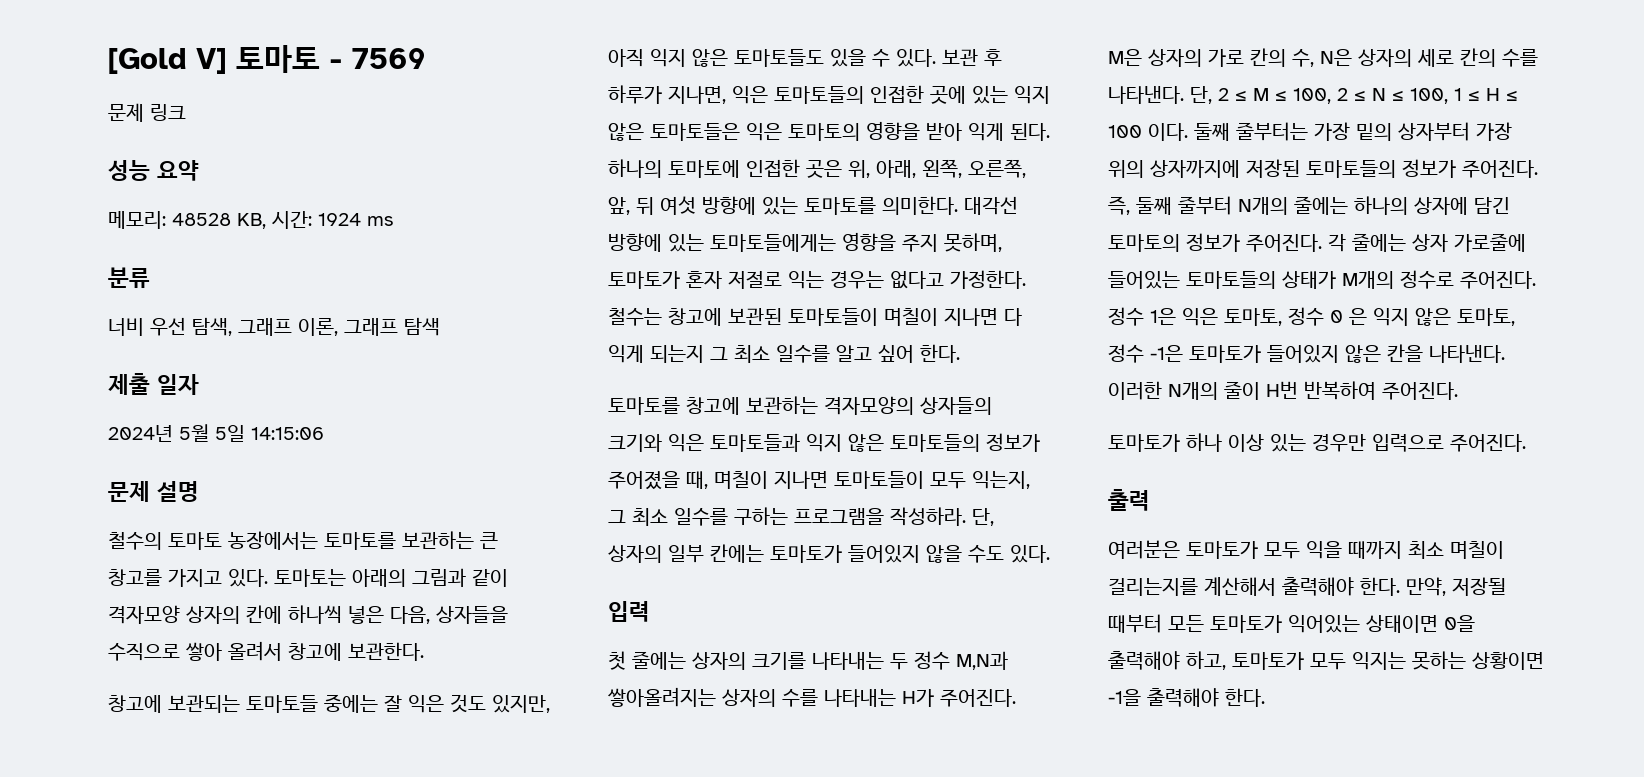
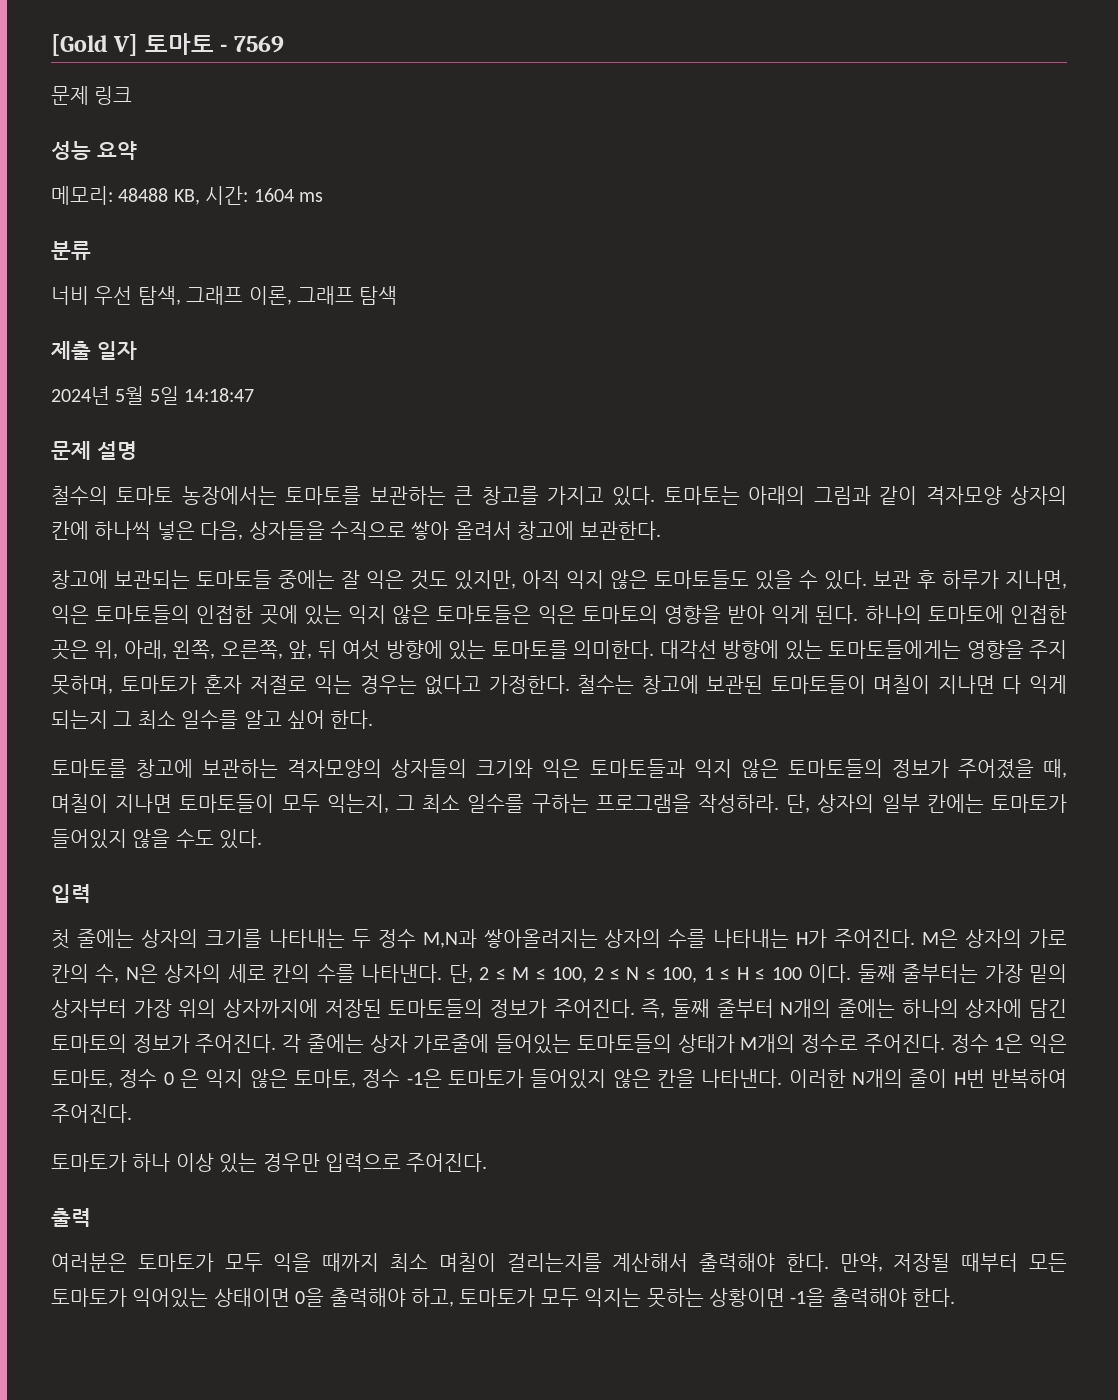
- 메모리: 48528 KB, 시간: 1924 ms
+ 메모리: 48488 KB, 시간: 1604 ms
- 2024년 5월 5일 14:15:06
+ 2024년 5월 5일 14:18:47

